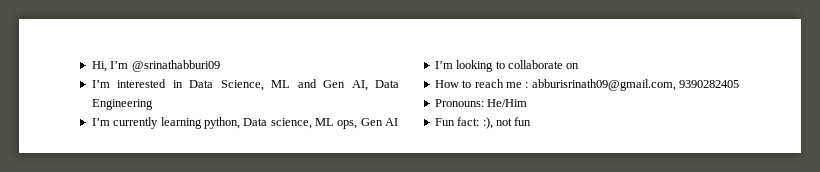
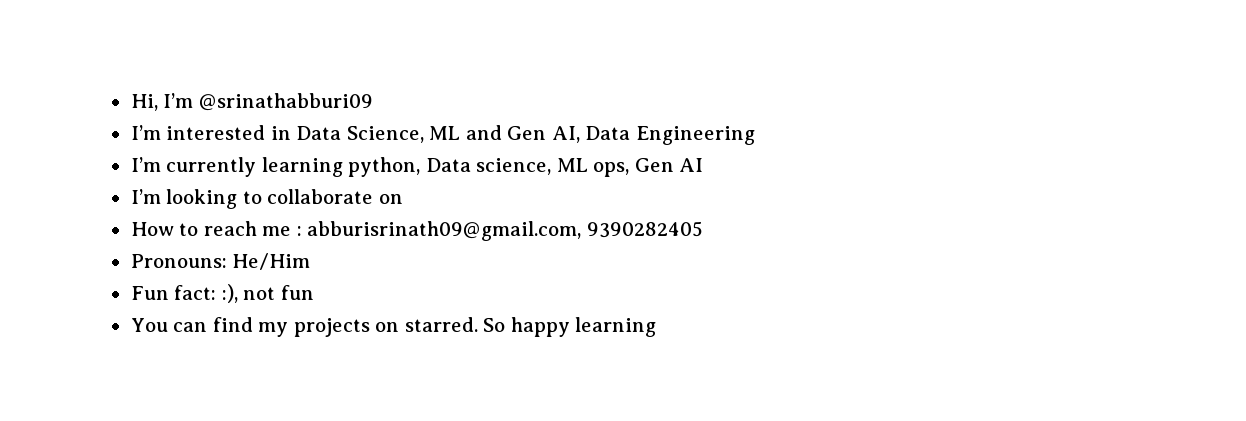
+ You can find my projects on starred. So happy learning

